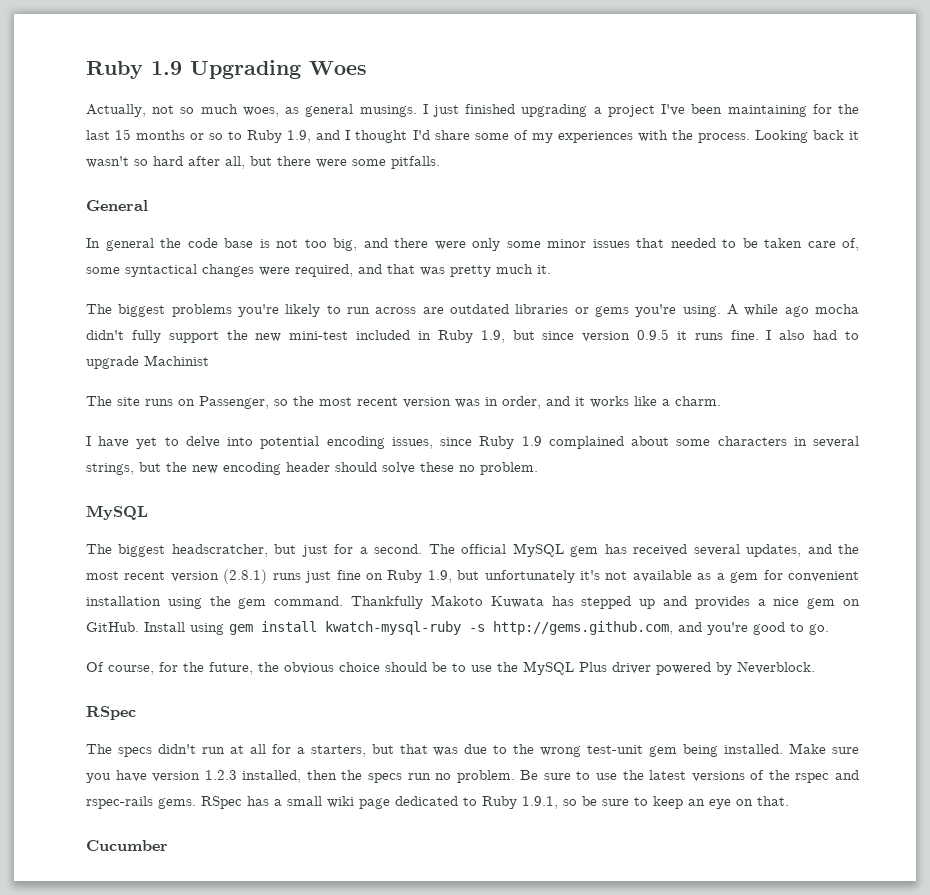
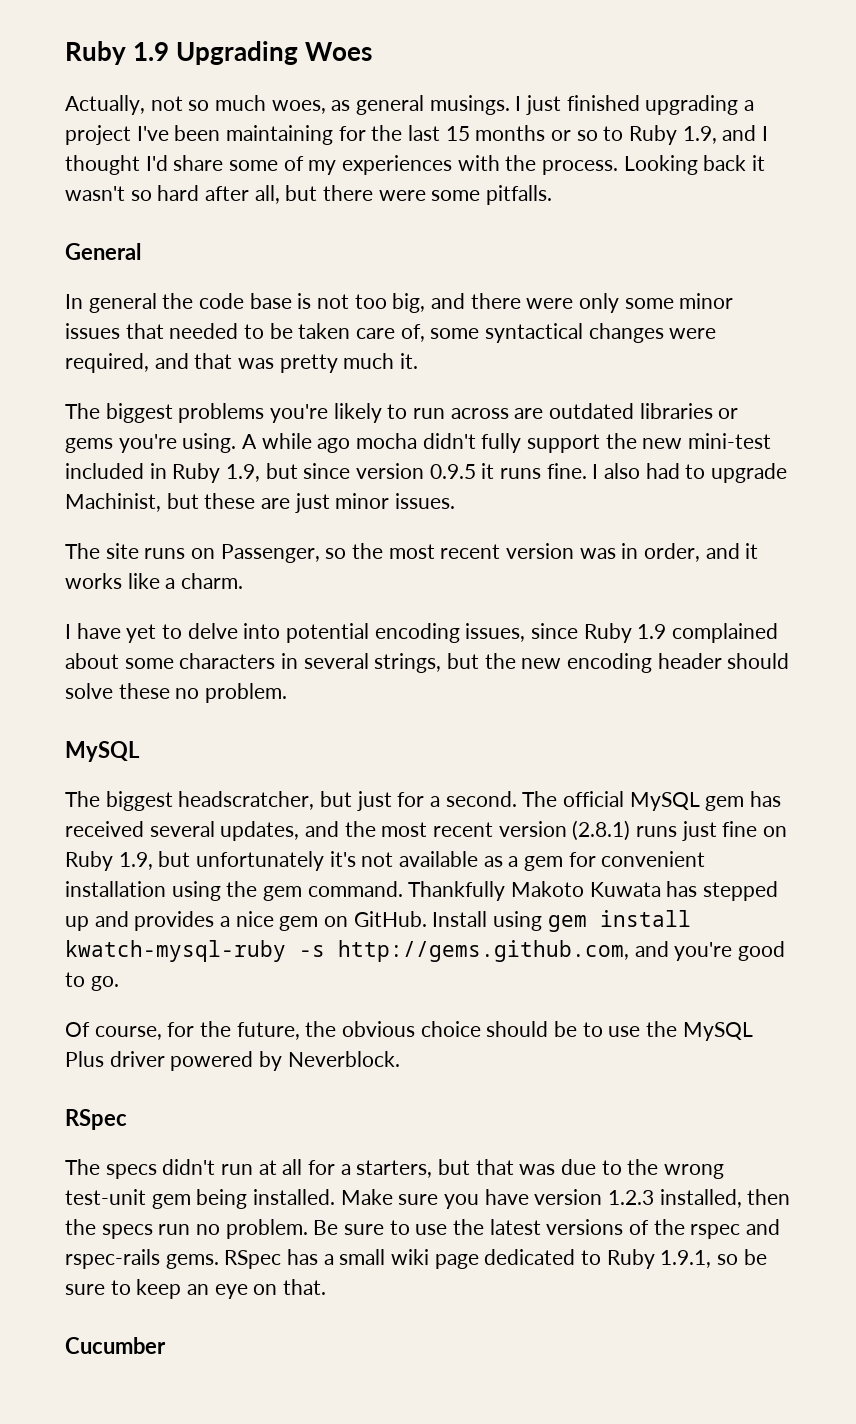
- I also had to upgrade Machinist
+ I also had to upgrade Machinist, but these are just minor issues.

